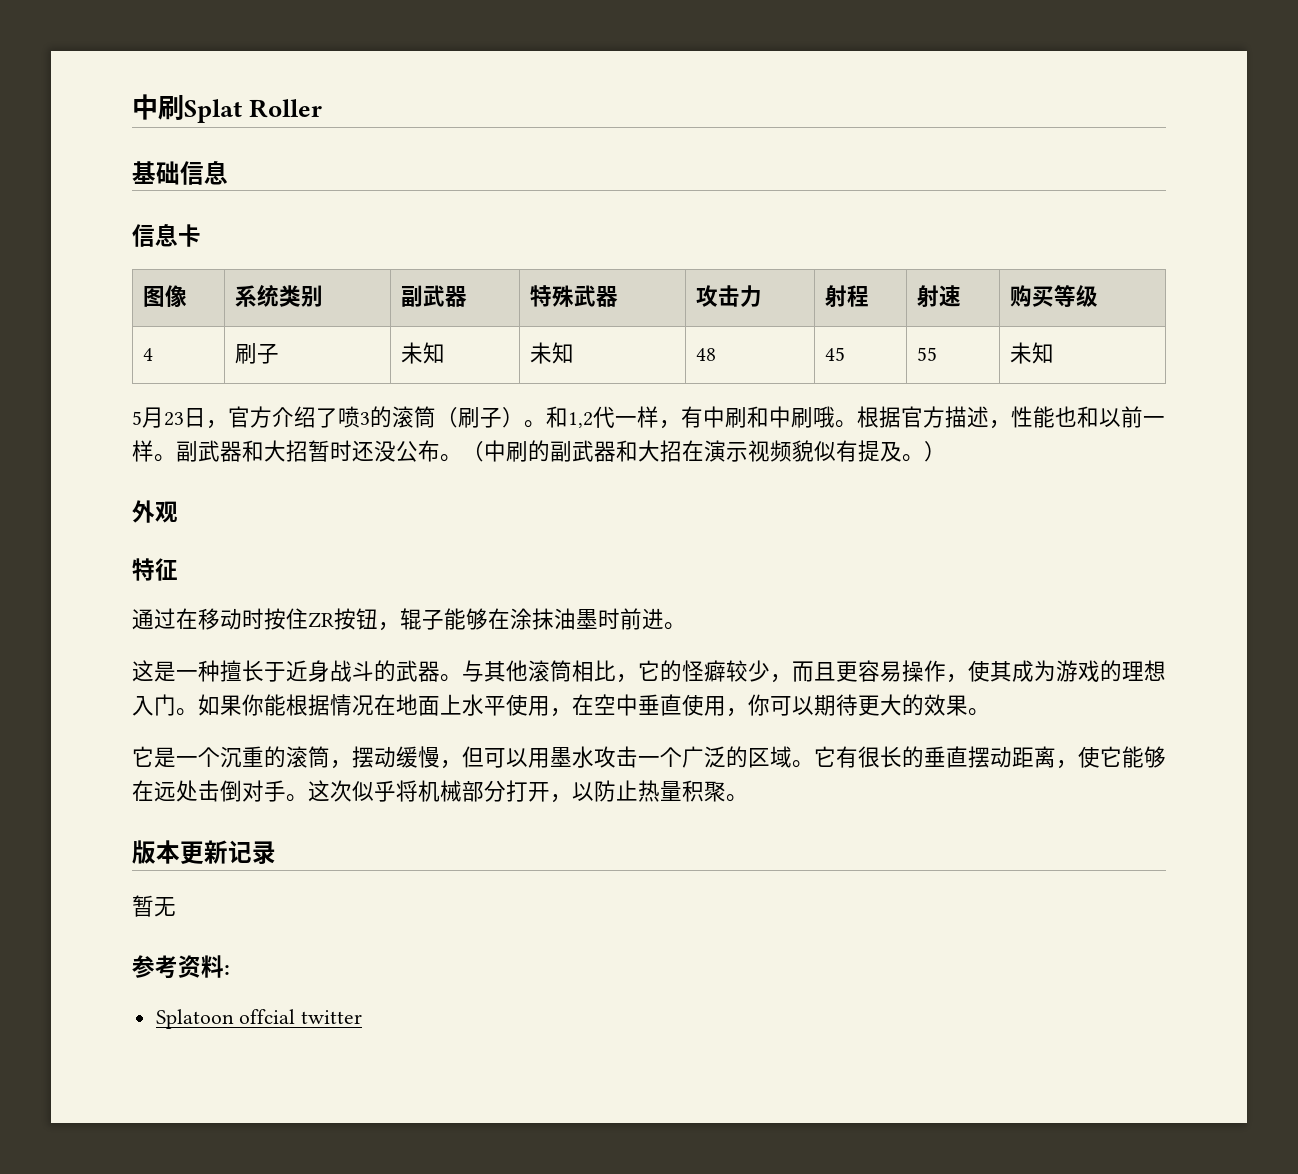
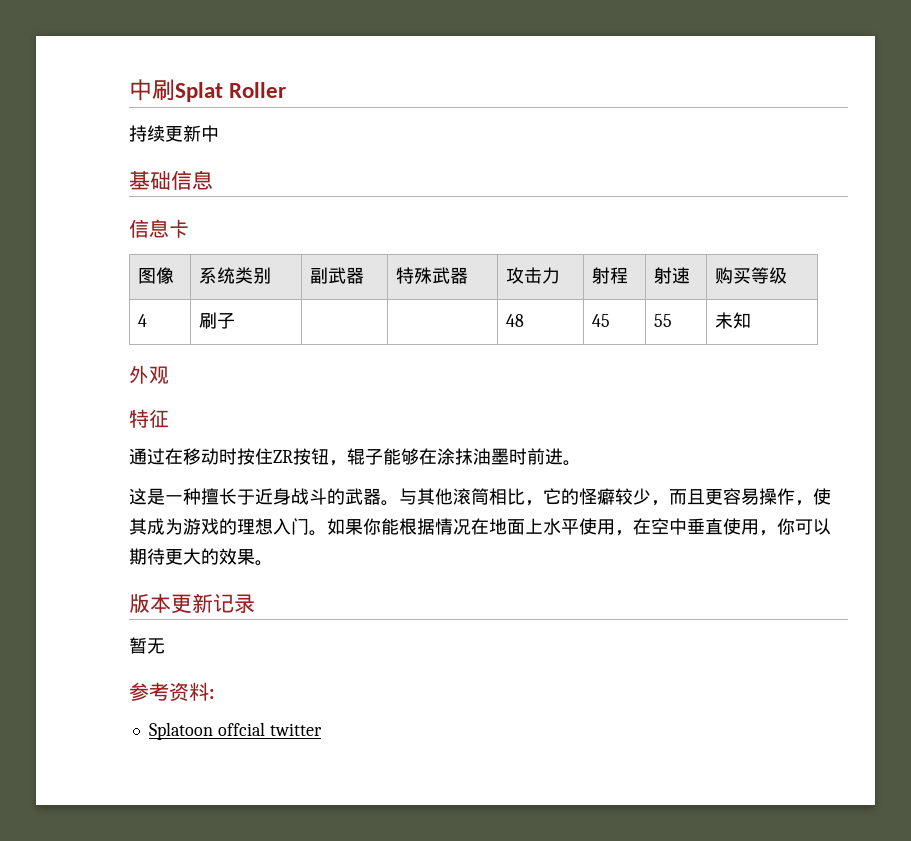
+ 持续更新中
- 4 | 刷子 | 未知 | 未知 | 48 | 45 | 55 | 未知
+ 4 | 刷子 | | | 48 | 45 | 55 | 未知
- 5月23日，官方介绍了喷3的滚筒（刷子）。和1,2代一样，有中刷和中刷哦。根据官方描述，性能也和以前一样。副武器和大招暂时还没公布。（中刷的副武器和大招在演示视频貌似有提及。）
- 它是一个沉重的滚筒，摆动缓慢，但可以用墨水攻击一个广泛的区域。它有很长的垂直摆动距离，使它能够在远处击倒对手。这次似乎将机械部分打开，以防止热量积聚。

